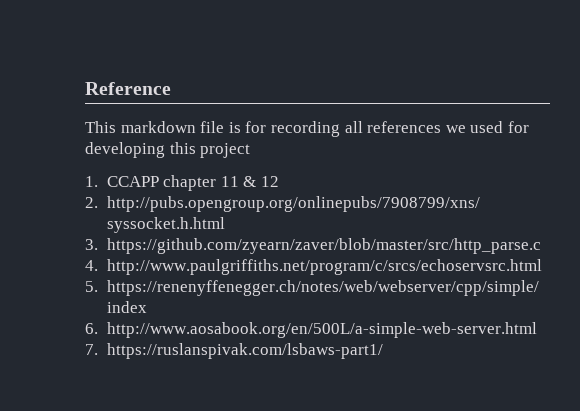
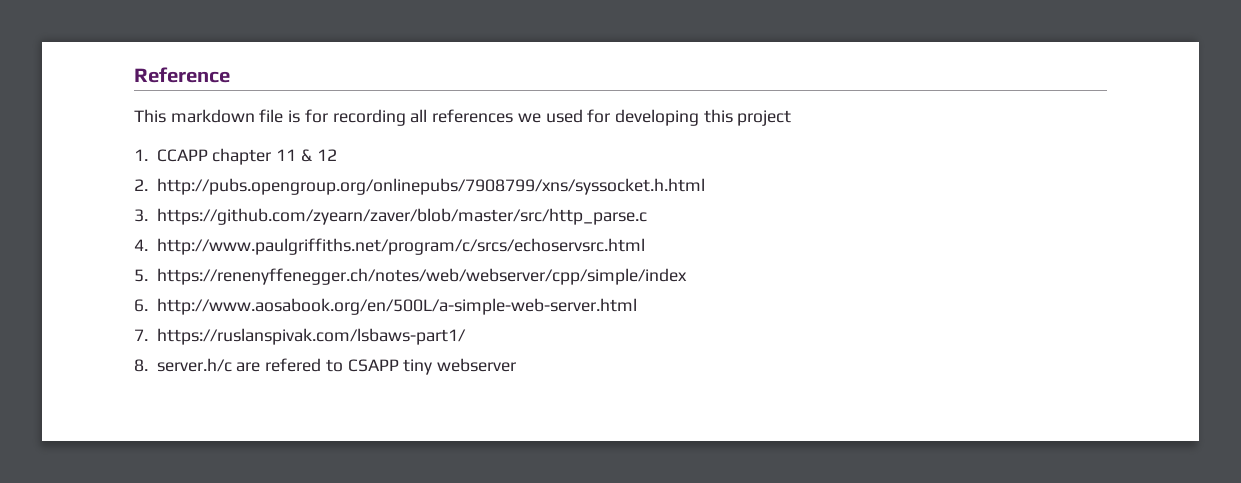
+ 8. server.h/c are refered to CSAPP tiny webserver

